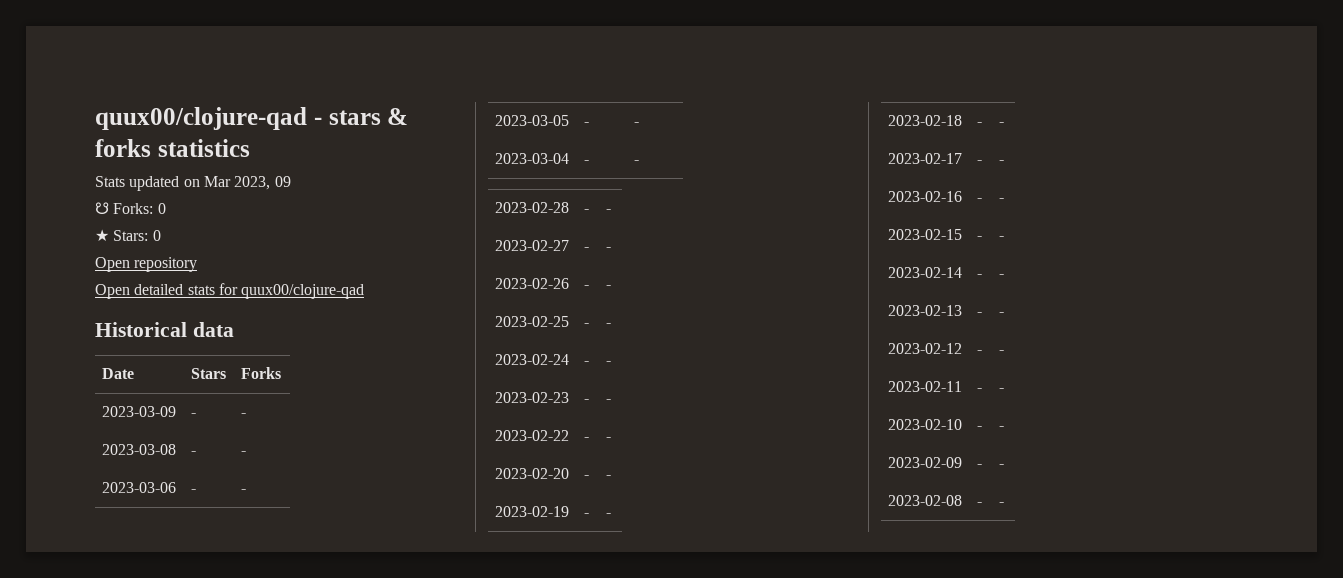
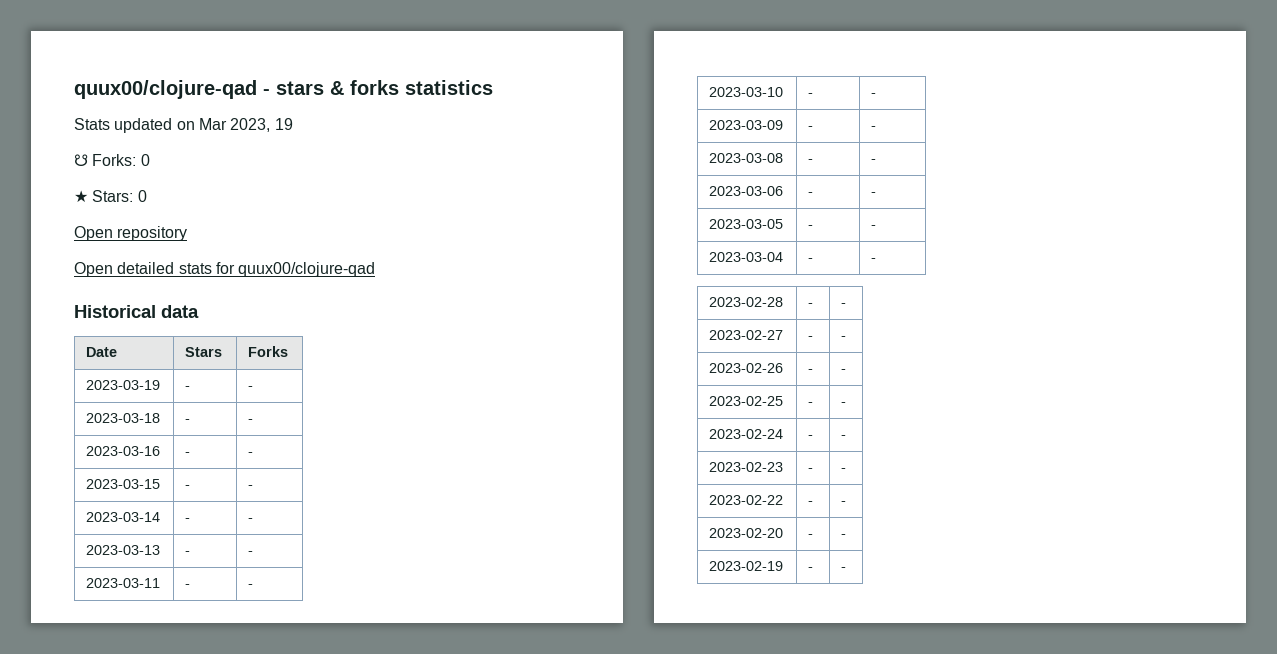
- Stats updated on Mar 2023, 09
+ Stats updated on Mar 2023, 19
+ 2023-03-19 | - | -
+ 2023-03-18 | - | -
+ 2023-03-16 | - | -
+ 2023-03-15 | - | -
+ 2023-03-14 | - | -
+ 2023-03-13 | - | -
+ 2023-03-11 | - | -
+ 2023-03-10 | - | -
- 2023-02-18 | - | -
- 2023-02-17 | - | -
- 2023-02-16 | - | -
- 2023-02-15 | - | -
- 2023-02-14 | - | -
- 2023-02-13 | - | -
- 2023-02-12 | - | -
- 2023-02-11 | - | -
- 2023-02-10 | - | -
- 2023-02-09 | - | -
- 2023-02-08 | - | -

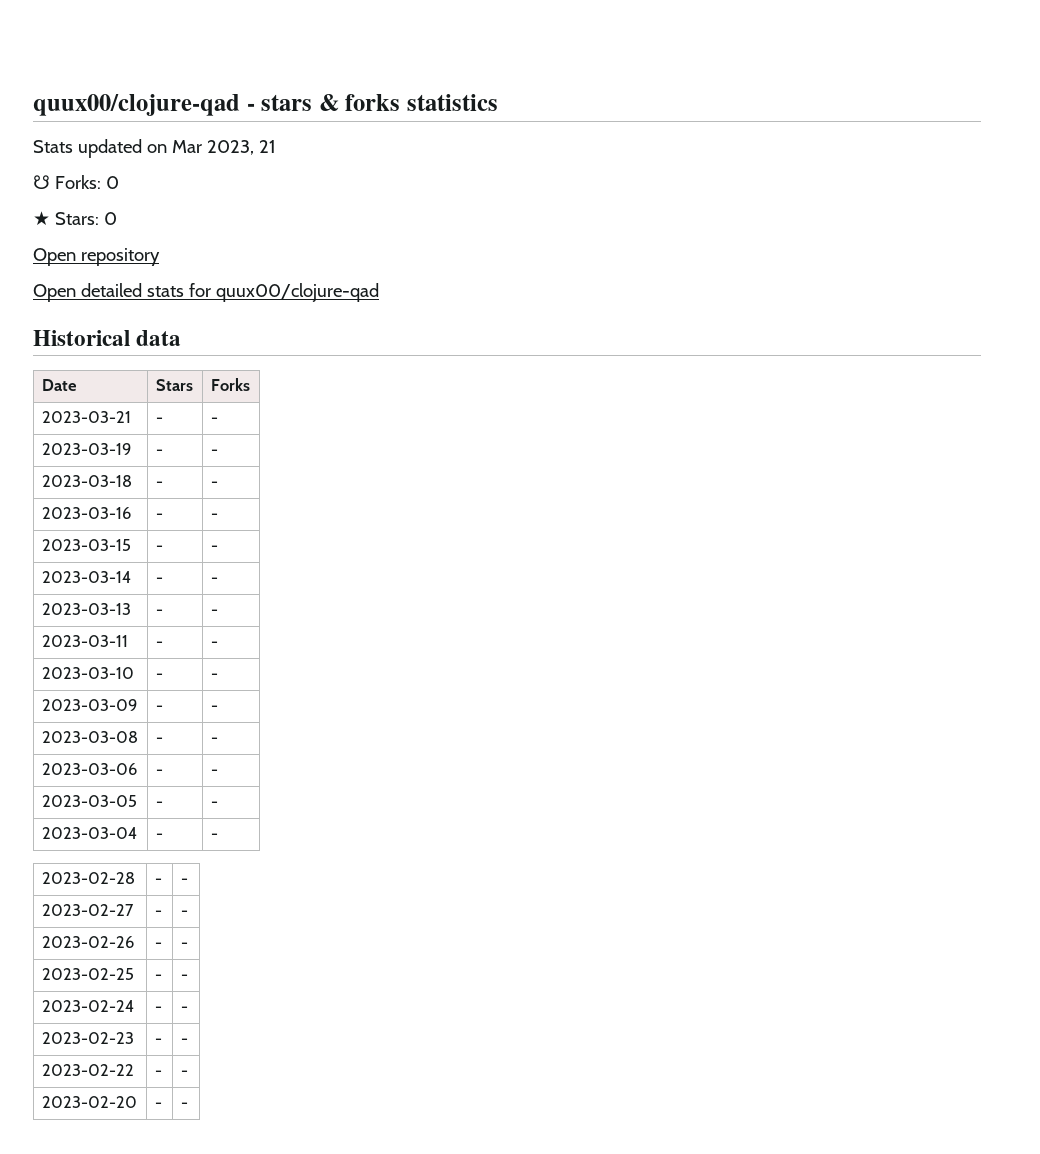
- Stats updated on Mar 2023, 19
+ Stats updated on Mar 2023, 21
+ 2023-03-21 | - | -
- 2023-02-19 | - | -

